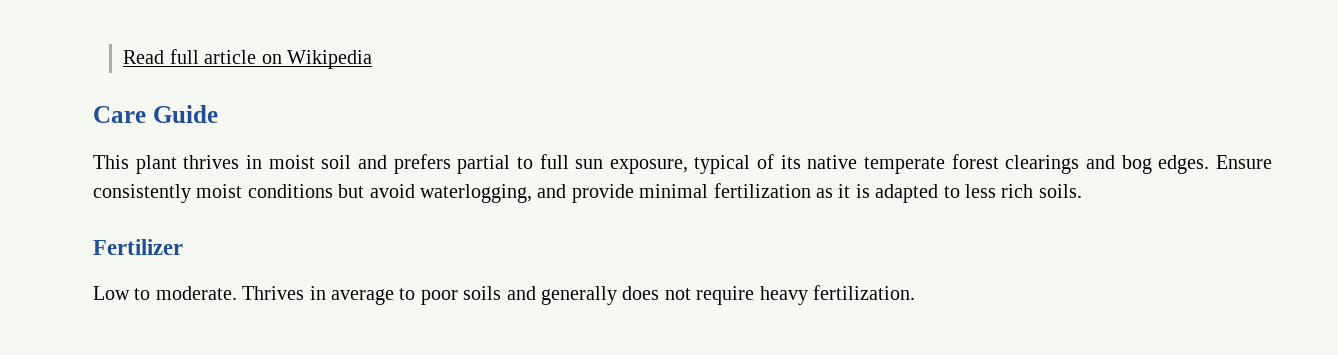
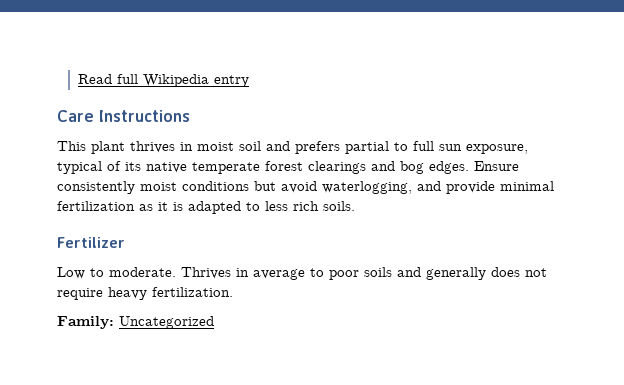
- Read full article on Wikipedia
+ Read full Wikipedia entry
- Care Guide
+ Care Instructions
+ Family: Uncategorized

